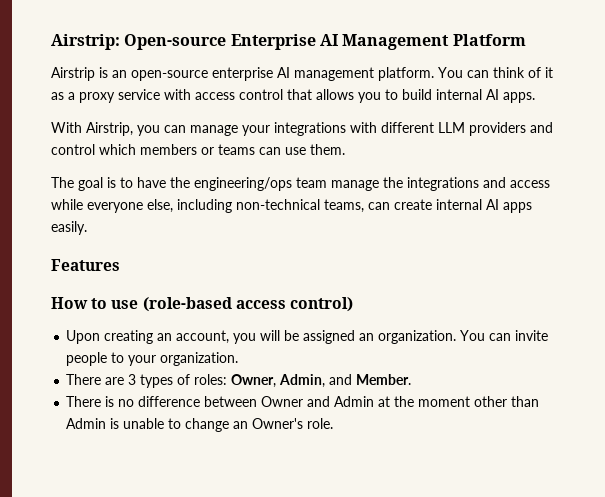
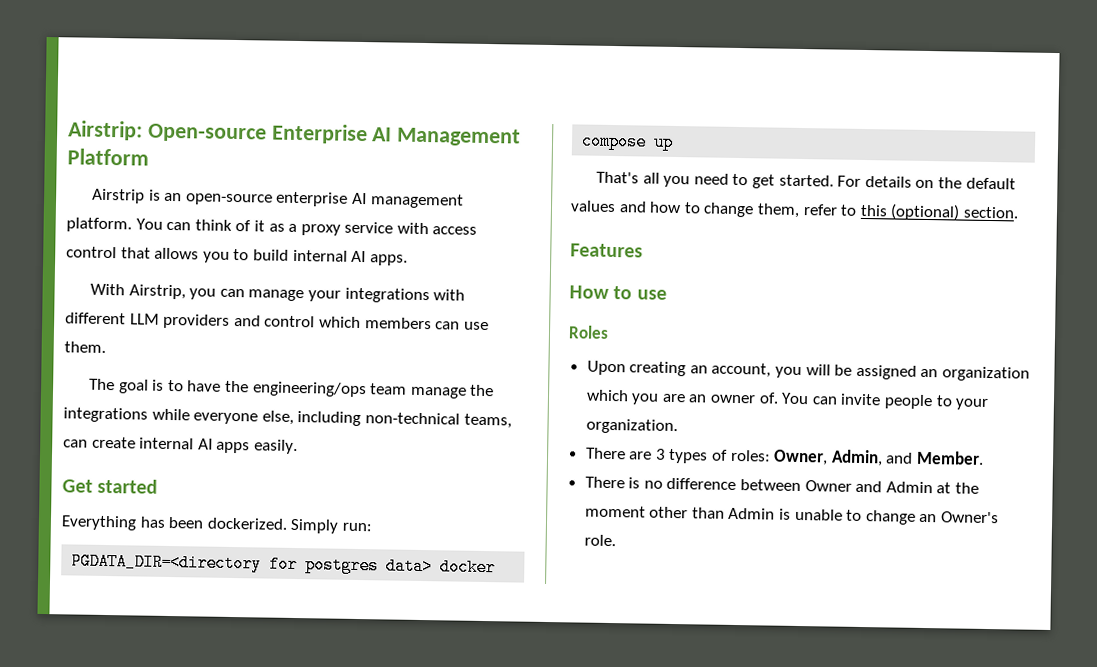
- With Airstrip, you can manage your integrations with different LLM providers and control which members or teams can use them.
+ With Airstrip, you can manage your integrations with different LLM providers and control which members can use them.
- The goal is to have the engineering/ops team manage the integrations and access while everyone else, including non-technical teams, can create internal AI apps easily.
+ The goal is to have the engineering/ops team manage the integrations while everyone else, including non-technical teams, can create internal AI apps easily.
+ Get started
+ Everything has been dockerized. Simply run:
+ PGDATA_DIR=<directory for postgres data> docker compose up
+ That's all you need to get started. For details on the default values and how to change them, refer to this (optional) section.
- How to use (role-based access control)
+ How to use
+ Roles
- Upon creating an account, you will be assigned an organization.
+ Upon creating an account, you will be assigned an organization which you are an owner of.

